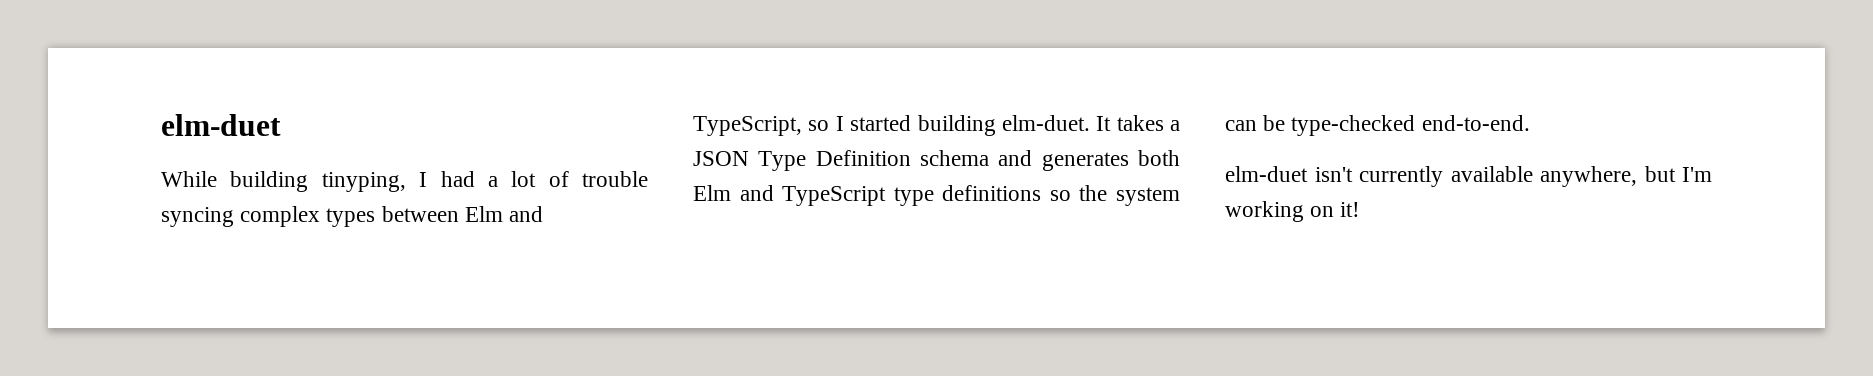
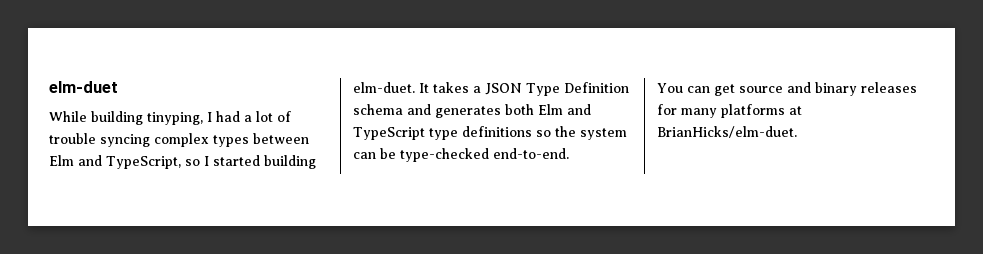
- elm-duet isn't currently available anywhere, but I'm working on it!
+ You can get source and binary releases for many platforms at BrianHicks/elm-duet.

